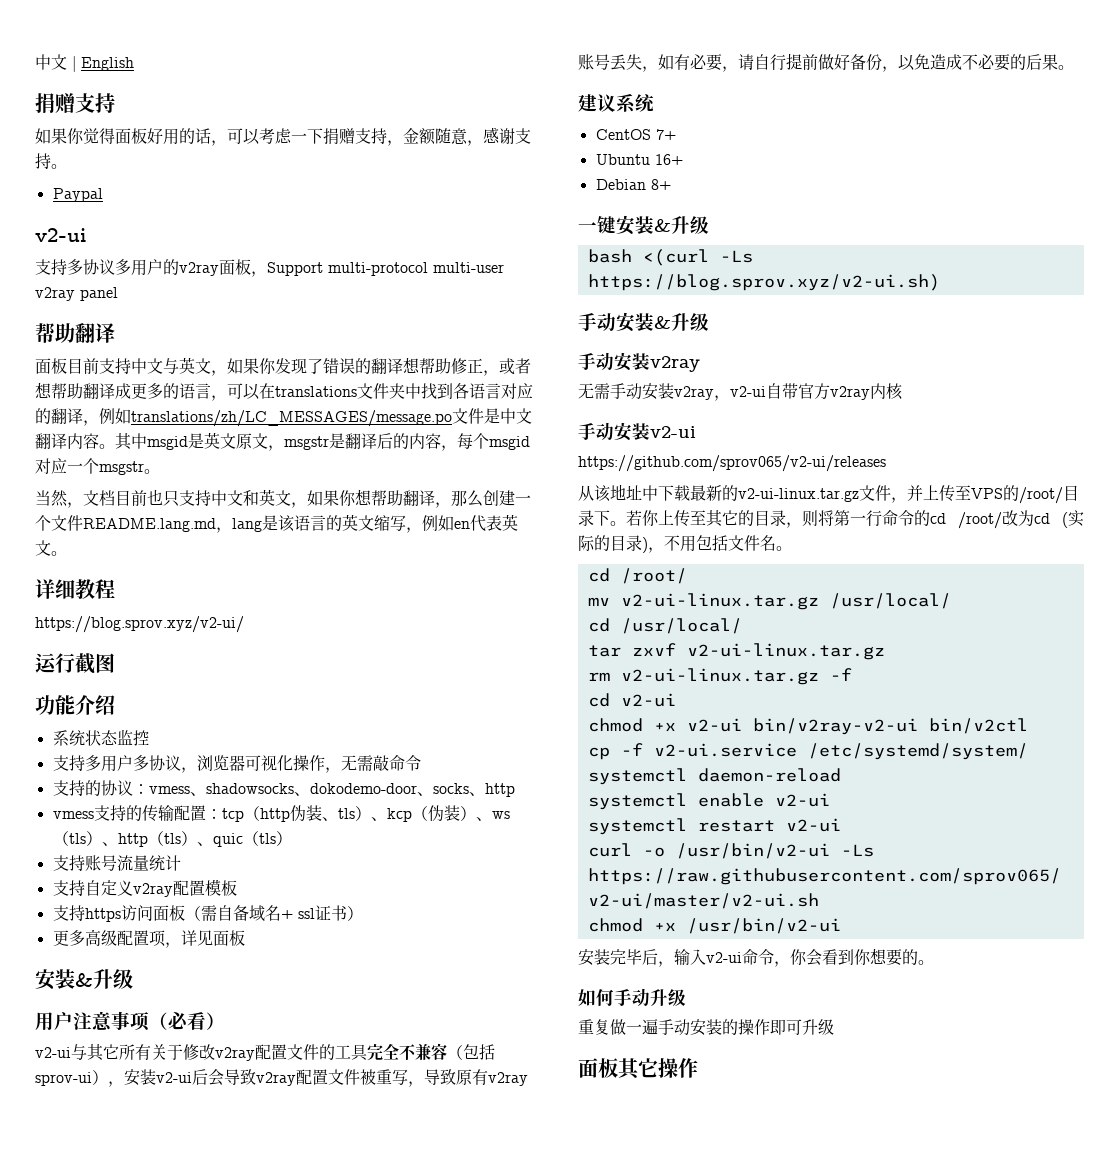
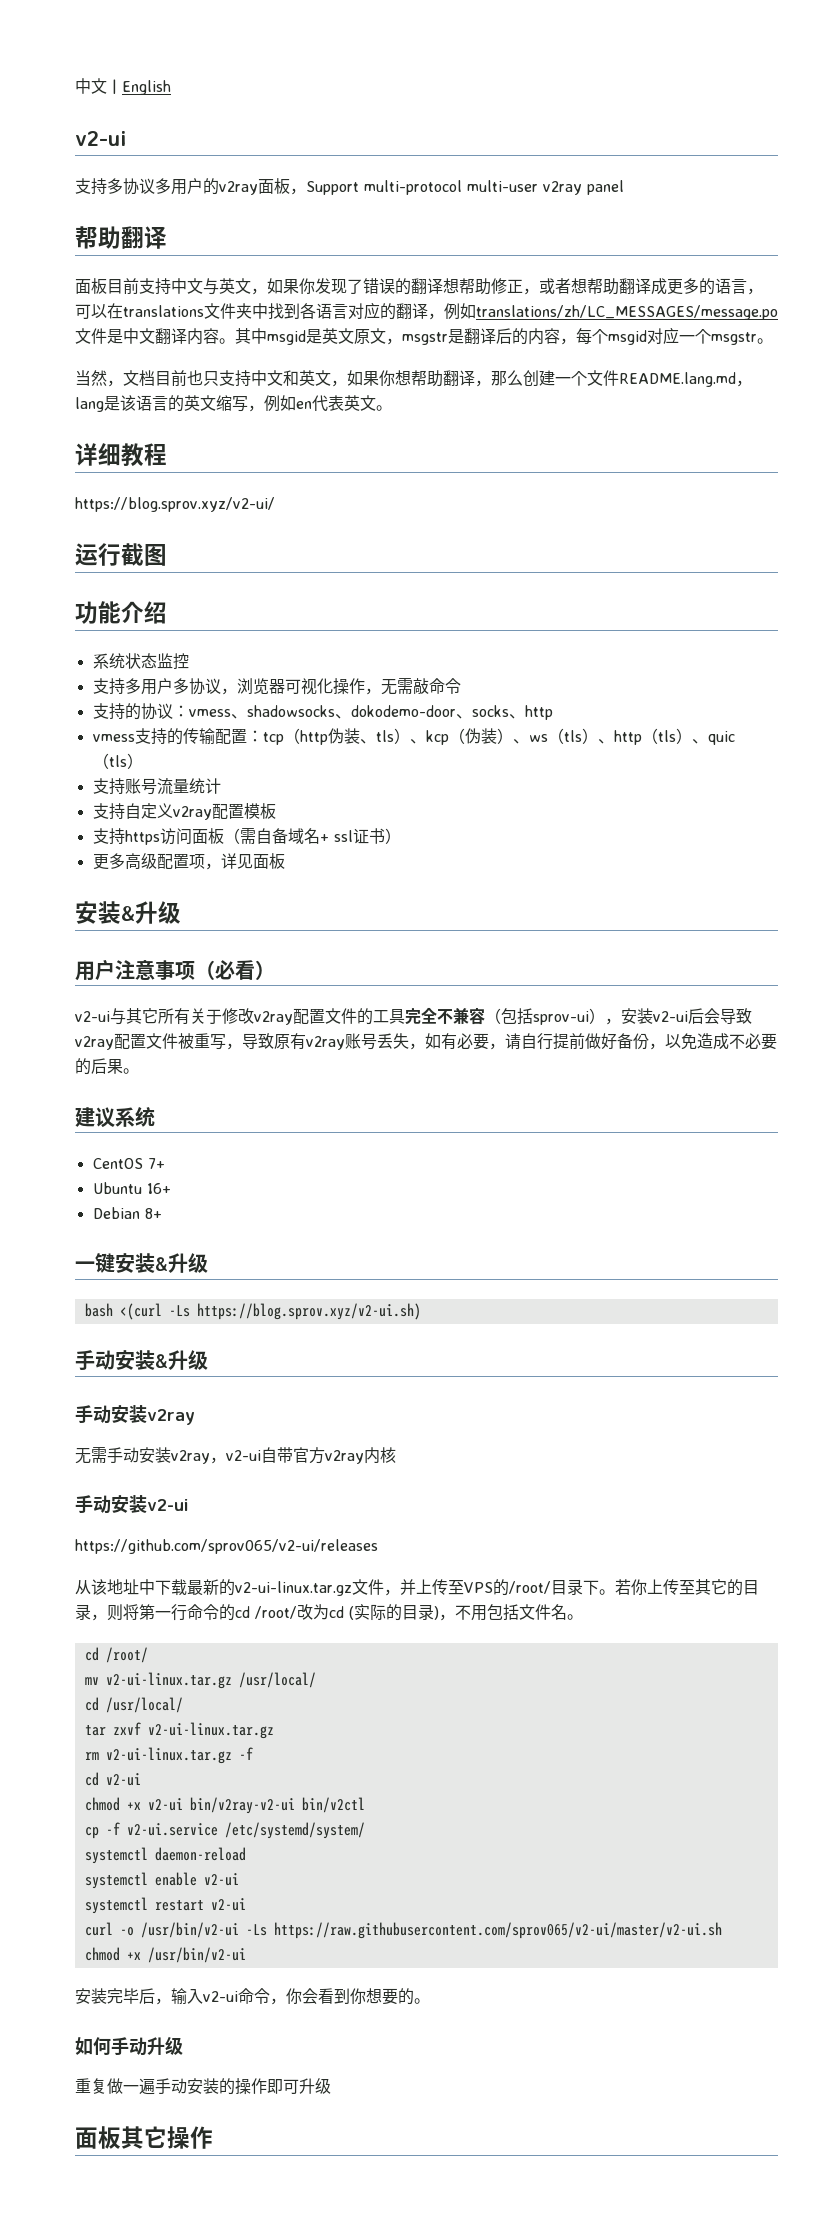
  中文 | English
- 捐赠支持
- 如果你觉得面板好用的话，可以考虑一下捐赠支持，金额随意，感谢支持。
- Paypal

